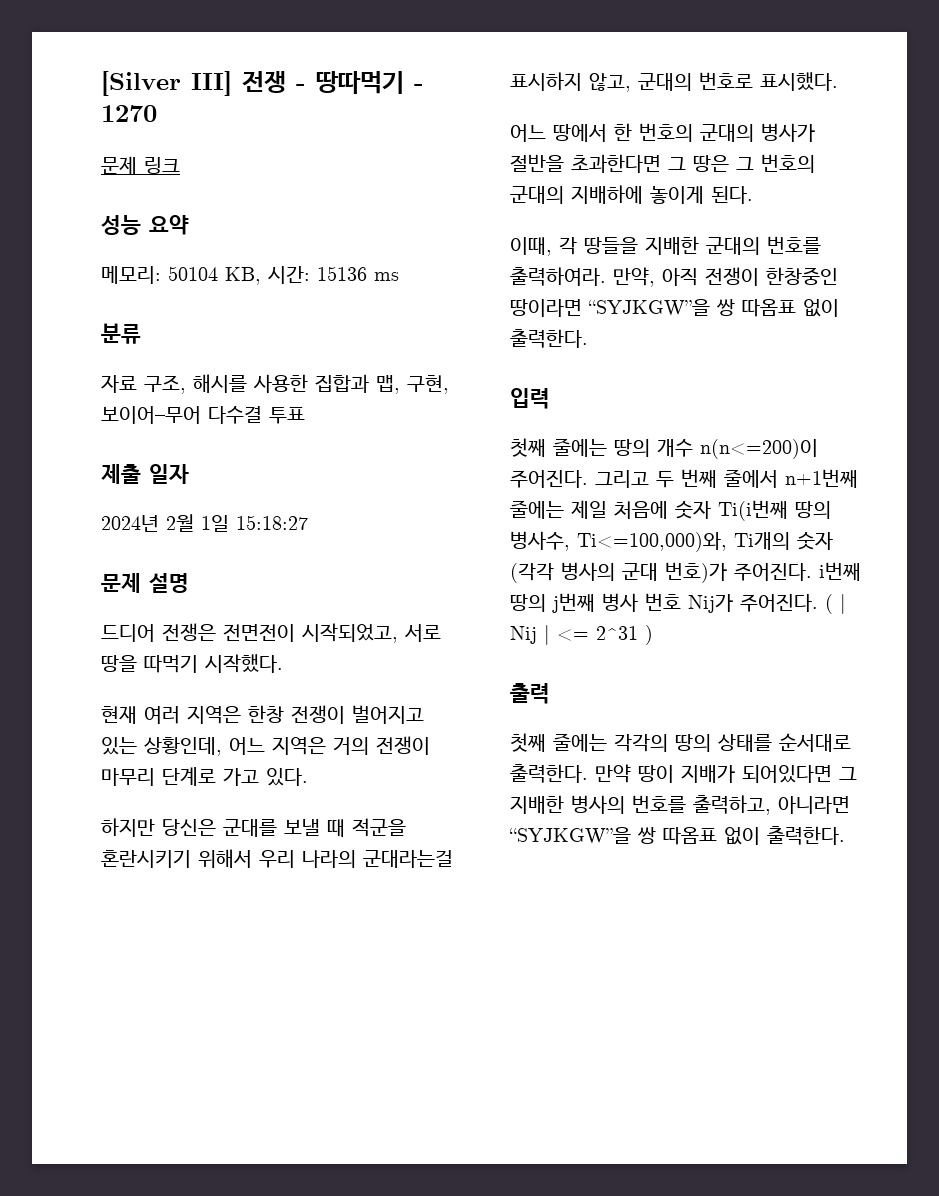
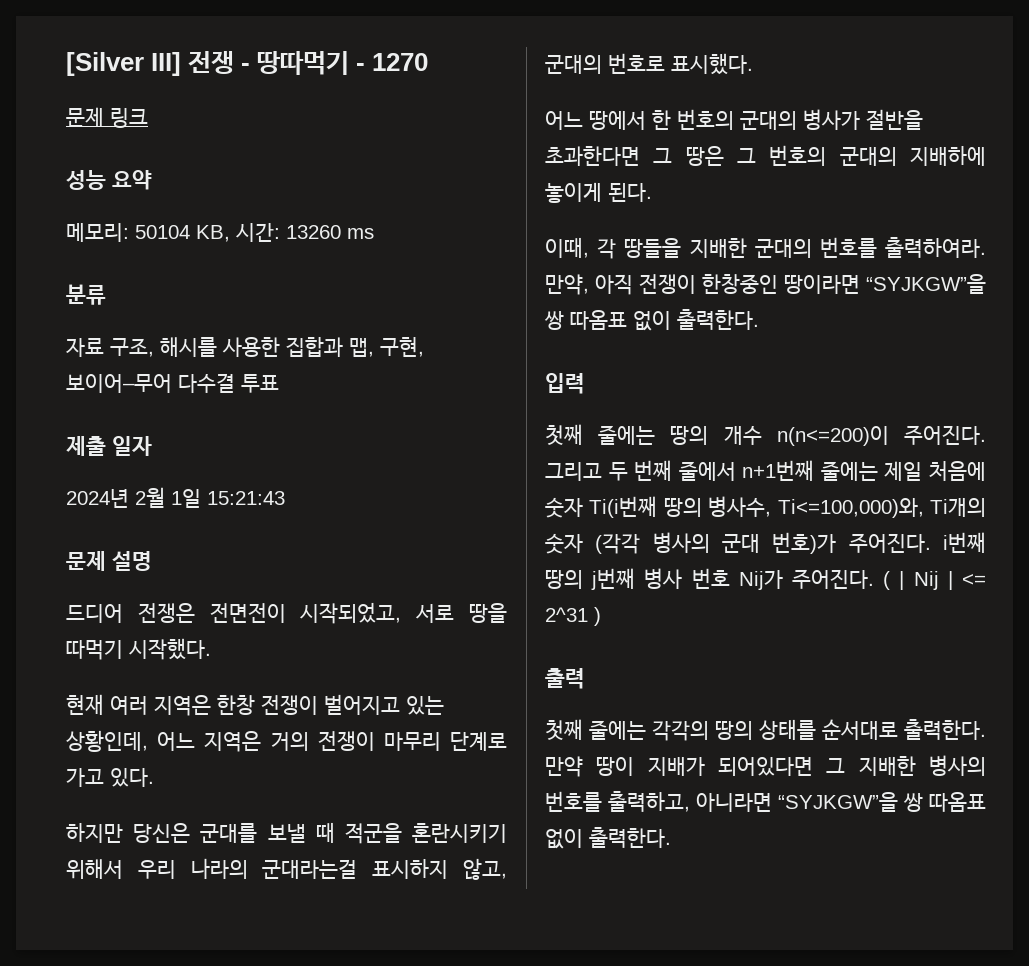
- 메모리: 50104 KB, 시간: 15136 ms
+ 메모리: 50104 KB, 시간: 13260 ms
- 2024년 2월 1일 15:18:27
+ 2024년 2월 1일 15:21:43

